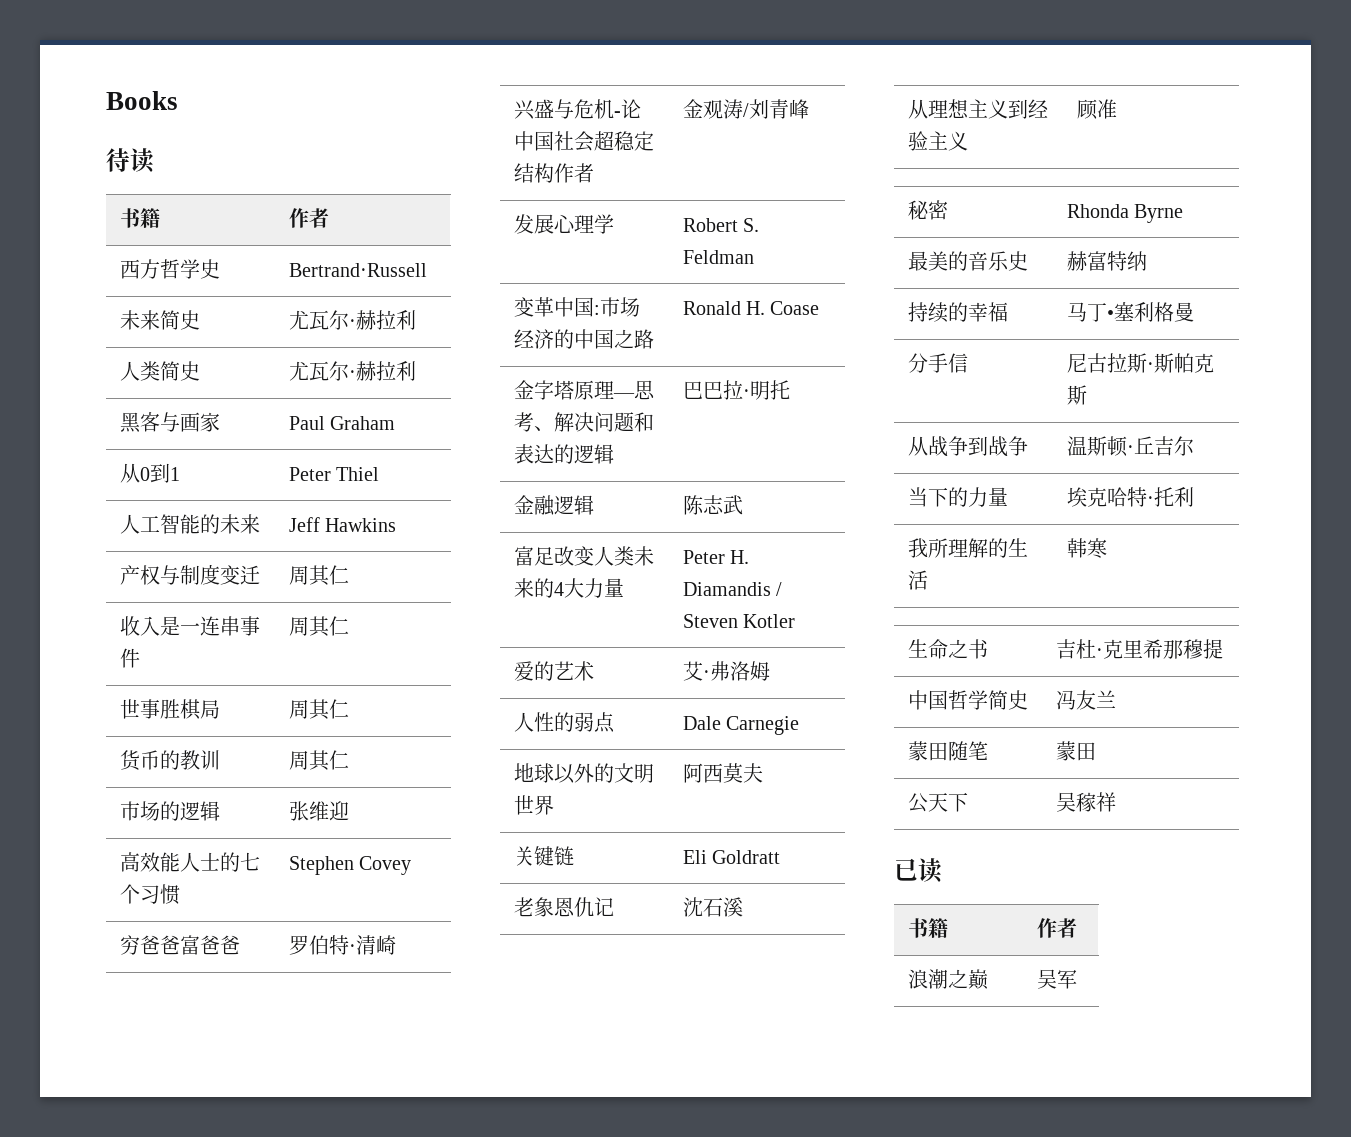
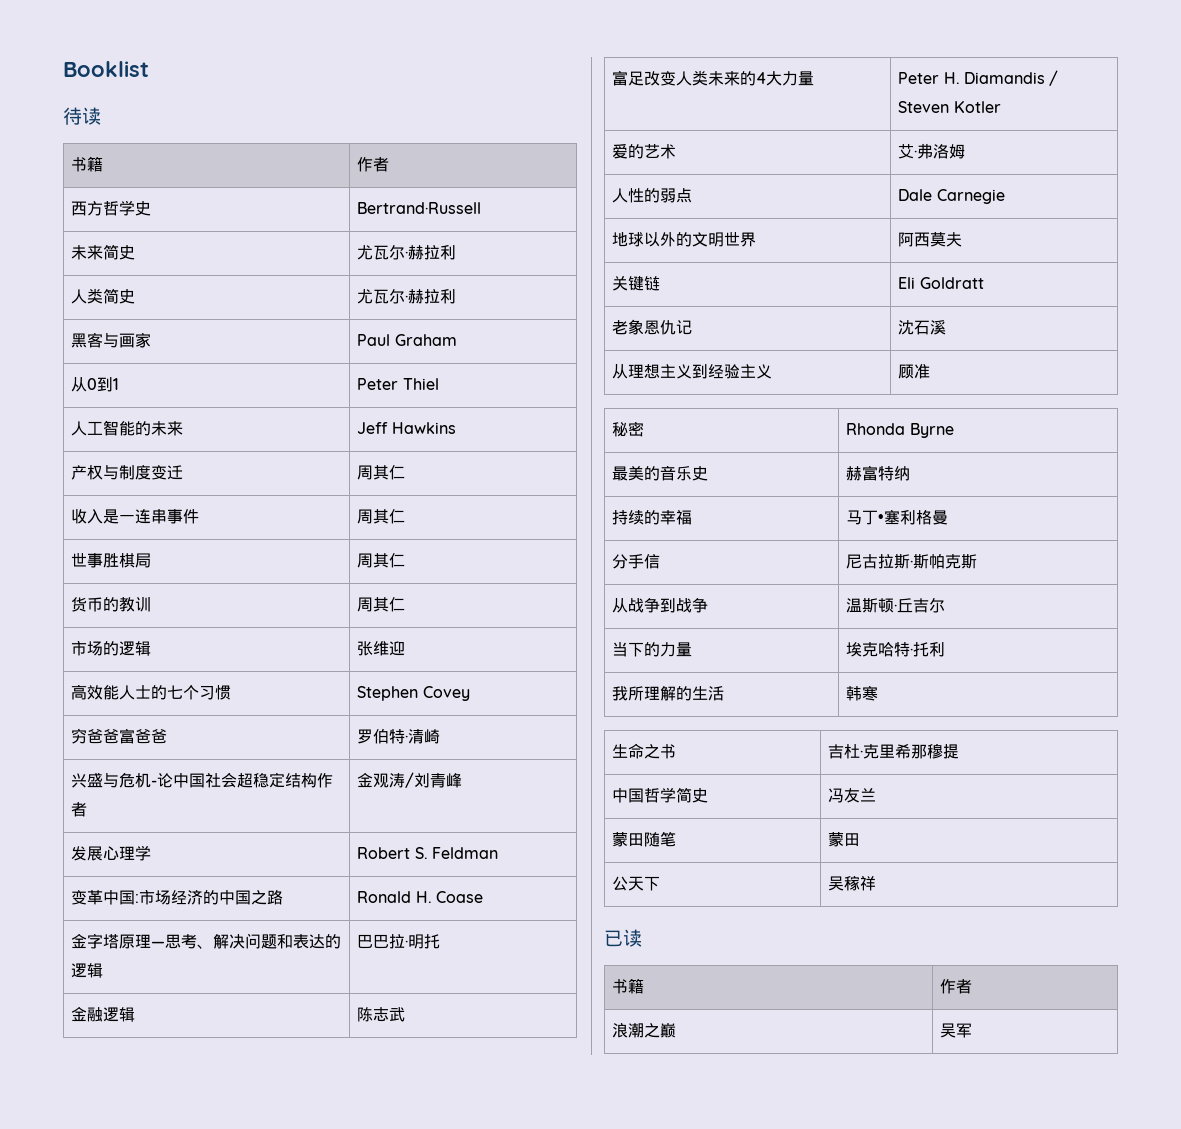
- Books
+ Booklist

